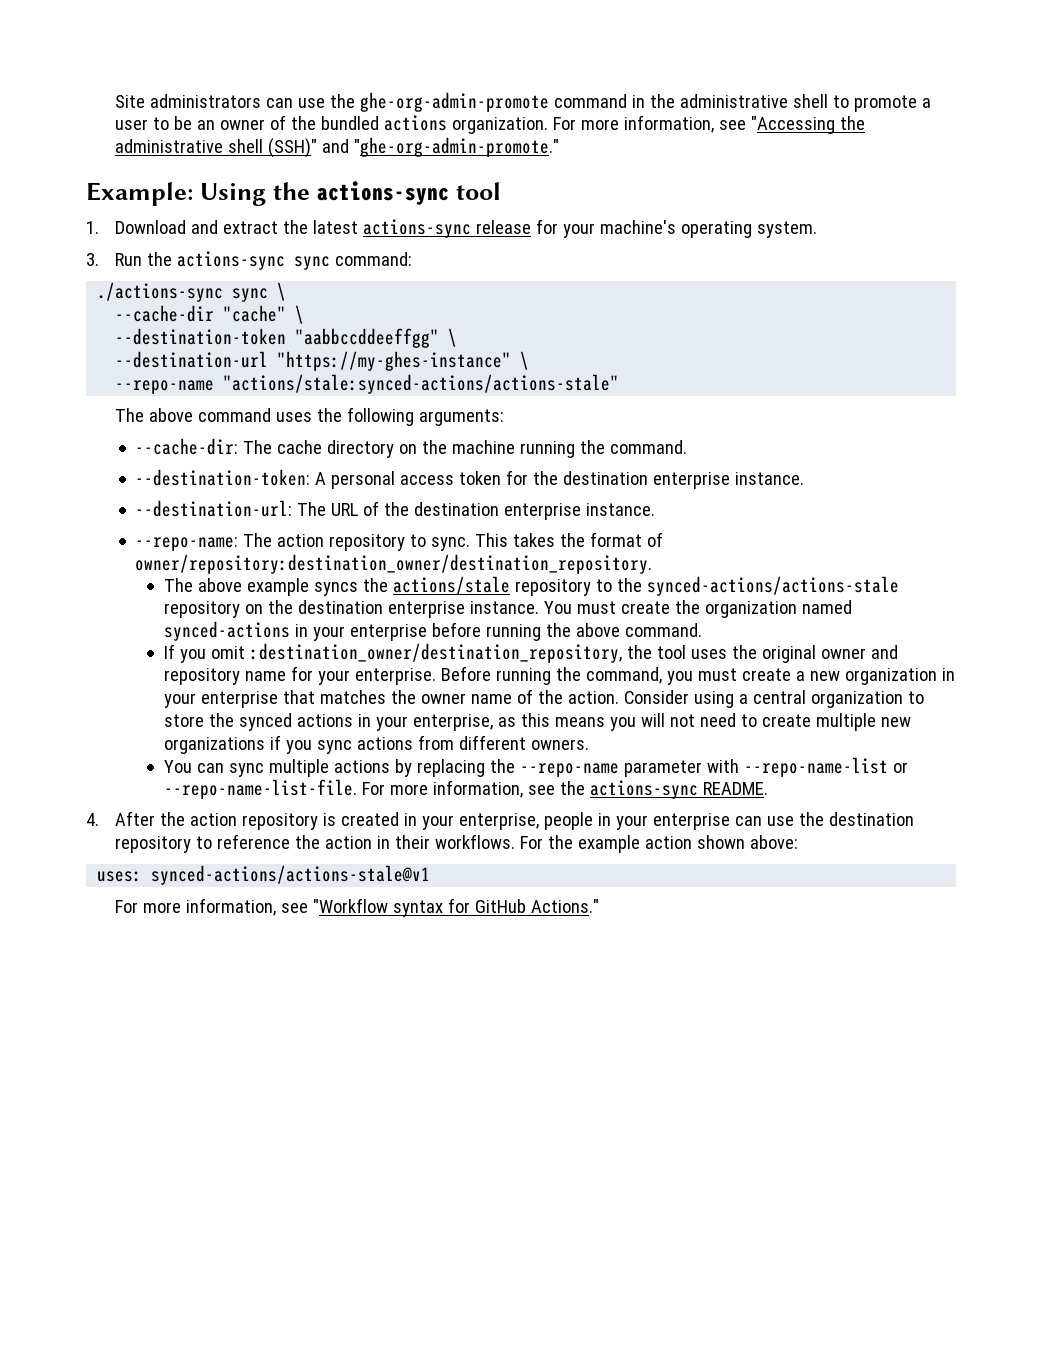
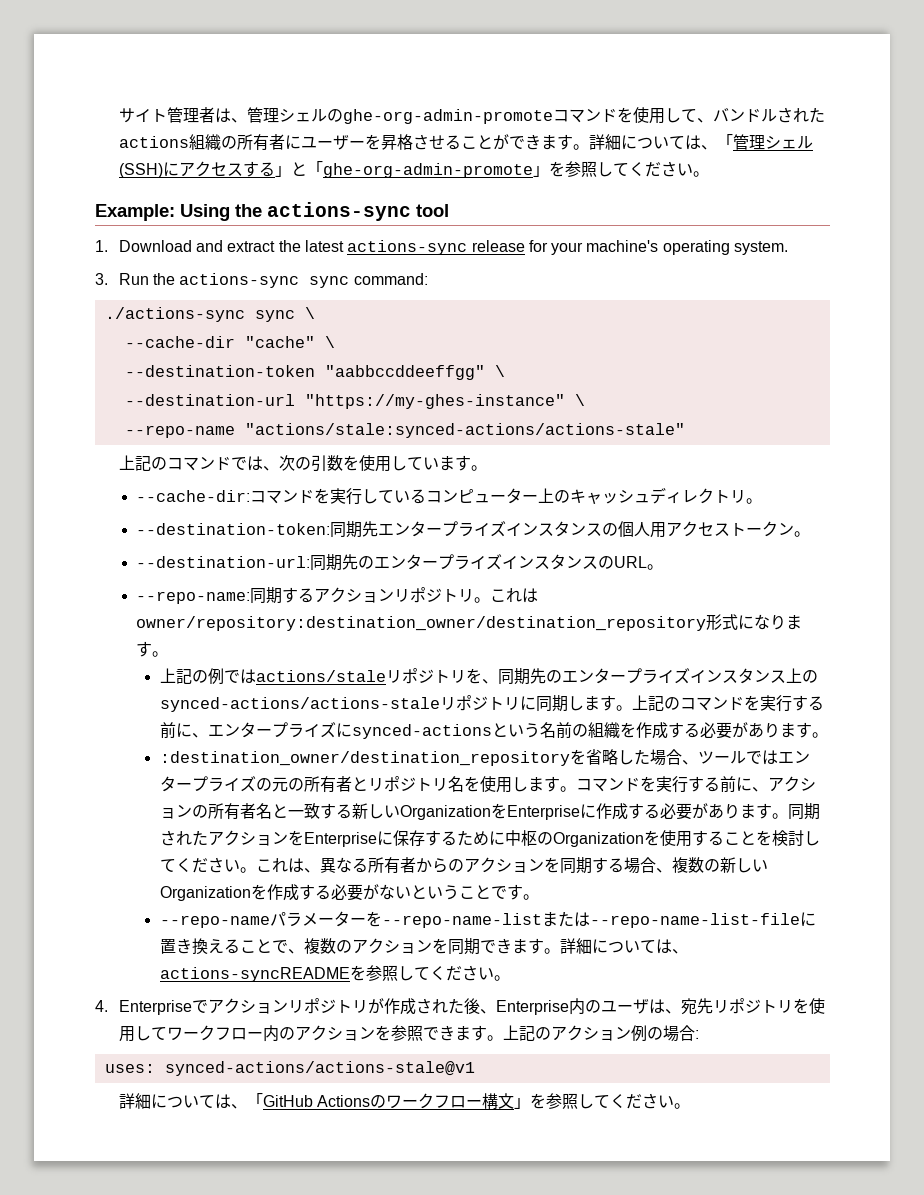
- Site administrators can use the ghe-org-admin-promote command in the administrative shell to promote a user to be an owner of the bundled actions organization. For more information, see "Accessing the administrative shell (SSH)" and "ghe-org-admin-promote."
+ サイト管理者は、管理シェルのghe-org-admin-promoteコマンドを使用して、バンドルされたactions組織の所有者にユーザーを昇格させることができます。詳細については、「管理シェル(SSH)にアクセスする」と「ghe-org-admin-promote」を参照してください。
- The above command uses the following arguments:
- --cache-dir: The cache directory on the machine running the command.
- --destination-token: A personal access token for the destination enterprise instance.
- --destination-url: The URL of the destination enterprise instance.
- --repo-name: The action repository to sync. This takes the format of owner/repository:destination_owner/destination_repository.
- The above example syncs the actions/stale repository to the synced-actions/actions-stale repository on the destination enterprise instance. You must create the organization named synced-actions in your enterprise before running the above command.
- If you omit :destination_owner/destination_repository, the tool uses the original owner and repository name for your enterprise. Before running the command, you must create a new organization in your enterprise that matches the owner name of the action. Consider using a central organization to store the synced actions in your enterprise, as this means you will not need to create multiple new organizations if you sync actions from different owners.
- You can sync multiple actions by replacing the --repo-name parameter with --repo-name-list or --repo-name-list-file. For more information, see the actions-sync README.
- 4. After the action repository is created in your enterprise, people in your enterprise can use the destination repository to reference the action in their workflows. For the example action shown above:
+ 上記のコマンドでは、次の引数を使用しています。
+ --cache-dir:コマンドを実行しているコンピューター上のキャッシュディレクトリ。
+ --destination-token:同期先エンタープライズインスタンスの個人用アクセストークン。
+ --destination-url:同期先のエンタープライズインスタンスのURL。
+ --repo-name:同期するアクションリポジトリ。これはowner/repository:destination_owner/destination_repository形式になります。
+ 上記の例ではactions/staleリポジトリを、同期先のエンタープライズインスタンス上のsynced-actions/actions-staleリポジトリに同期します。上記のコマンドを実行する前に、エンタープライズにsynced-actionsという名前の組織を作成する必要があります。
+ :destination_owner/destination_repositoryを省略した場合、ツールではエンタープライズの元の所有者とリポジトリ名を使用します。コマンドを実行する前に、アクションの所有者名と一致する新しいOrganizationをEnterpriseに作成する必要があります。同期されたアクションをEnterpriseに保存するために中枢のOrganizationを使用することを検討してください。これは、異なる所有者からのアクションを同期する場合、複数の新しいOrganizationを作成する必要がないということです。
+ --repo-nameパラメーターを--repo-name-listまたは--repo-name-list-fileに置き換えることで、複数のアクションを同期できます。詳細については、actions-syncREADMEを参照してください。
+ 4. Enterpriseでアクションリポジトリが作成された後、Enterprise内のユーザは、宛先リポジトリを使用してワークフロー内のアクションを参照できます。上記のアクション例の場合:
  uses: synced-actions/actions-stale@v1
- For more information, see "Workflow syntax for GitHub Actions."
+ 詳細については、「GitHub Actionsのワークフロー構文」を参照してください。

